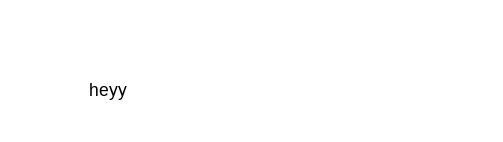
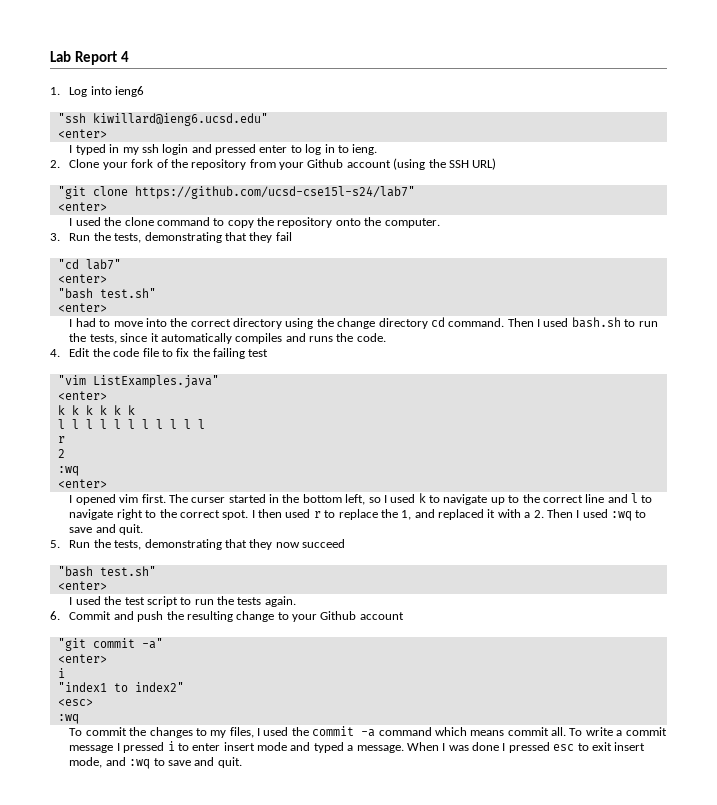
- heyy
+ Lab Report 4
+ 1. Log into ieng6
+ "ssh kiwillard@ieng6.ucsd.edu"
+ <enter>
+ I typed in my ssh login and pressed enter to log in to ieng.
+ 2. Clone your fork of the repository from your Github account (using the SSH URL)
+ "git clone https://github.com/ucsd-cse15l-s24/lab7"
+ <enter>
+ I used the clone command to copy the repository onto the computer.
+ 3. Run the tests, demonstrating that they fail
+ "cd lab7"
+ <enter>
+ "bash test.sh"
+ <enter>
+ I had to move into the correct directory using the change directory cd command. Then I used bash.sh to run the tests, since it automatically compiles and runs the code.
+ 4. Edit the code file to fix the failing test
+ "vim ListExamples.java"
+ <enter>
+ k k k k k k
+ l l l l l l l l l l l
+ r
+ 2
+ :wq
+ <enter>
+ I opened vim first. The curser started in the bottom left, so I used k to navigate up to the correct line and l to navigate right to the correct spot. I then used r to replace the 1, and replaced it with a 2. Then I used :wq to save and quit.
+ 5. Run the tests, demonstrating that they now succeed
+ "bash test.sh"
+ <enter>
+ I used the test script to run the tests again.
+ 6. Commit and push the resulting change to your Github account
+ "git commit -a"
+ <enter>
+ i
+ "index1 to index2"
+ <esc>
+ :wq
+ To commit the changes to my files, I used the commit -a command which means commit all. To write a commit message I pressed i to enter insert mode and typed a message. When I was done I pressed esc to exit insert mode, and :wq to save and quit.

